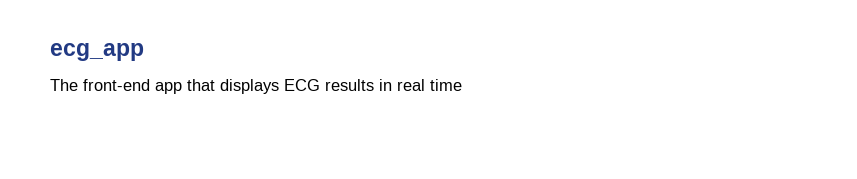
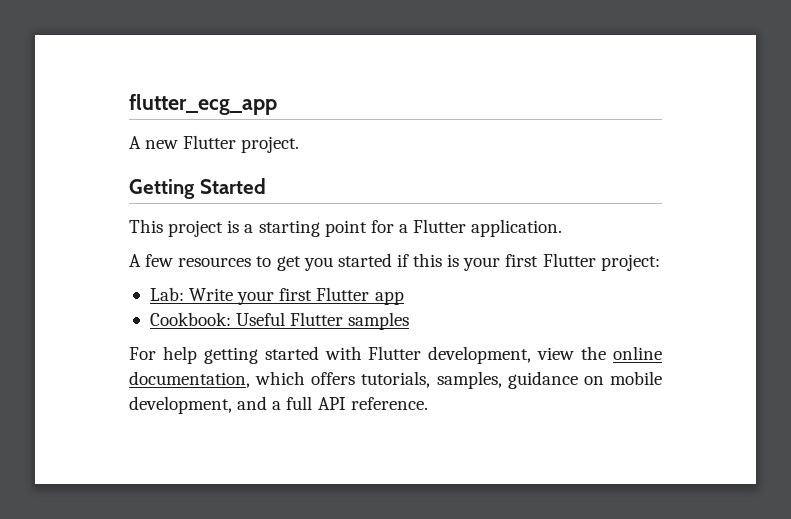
- ecg_app
- The front-end app that displays ECG results in real time
+ flutter_ecg_app
+ A new Flutter project.
+ Getting Started
+ This project is a starting point for a Flutter application.
+ A few resources to get you started if this is your first Flutter project:
+ Lab: Write your first Flutter app
+ Cookbook: Useful Flutter samples
+ For help getting started with Flutter development, view the online documentation, which offers tutorials, samples, guidance on mobile development, and a full API reference.

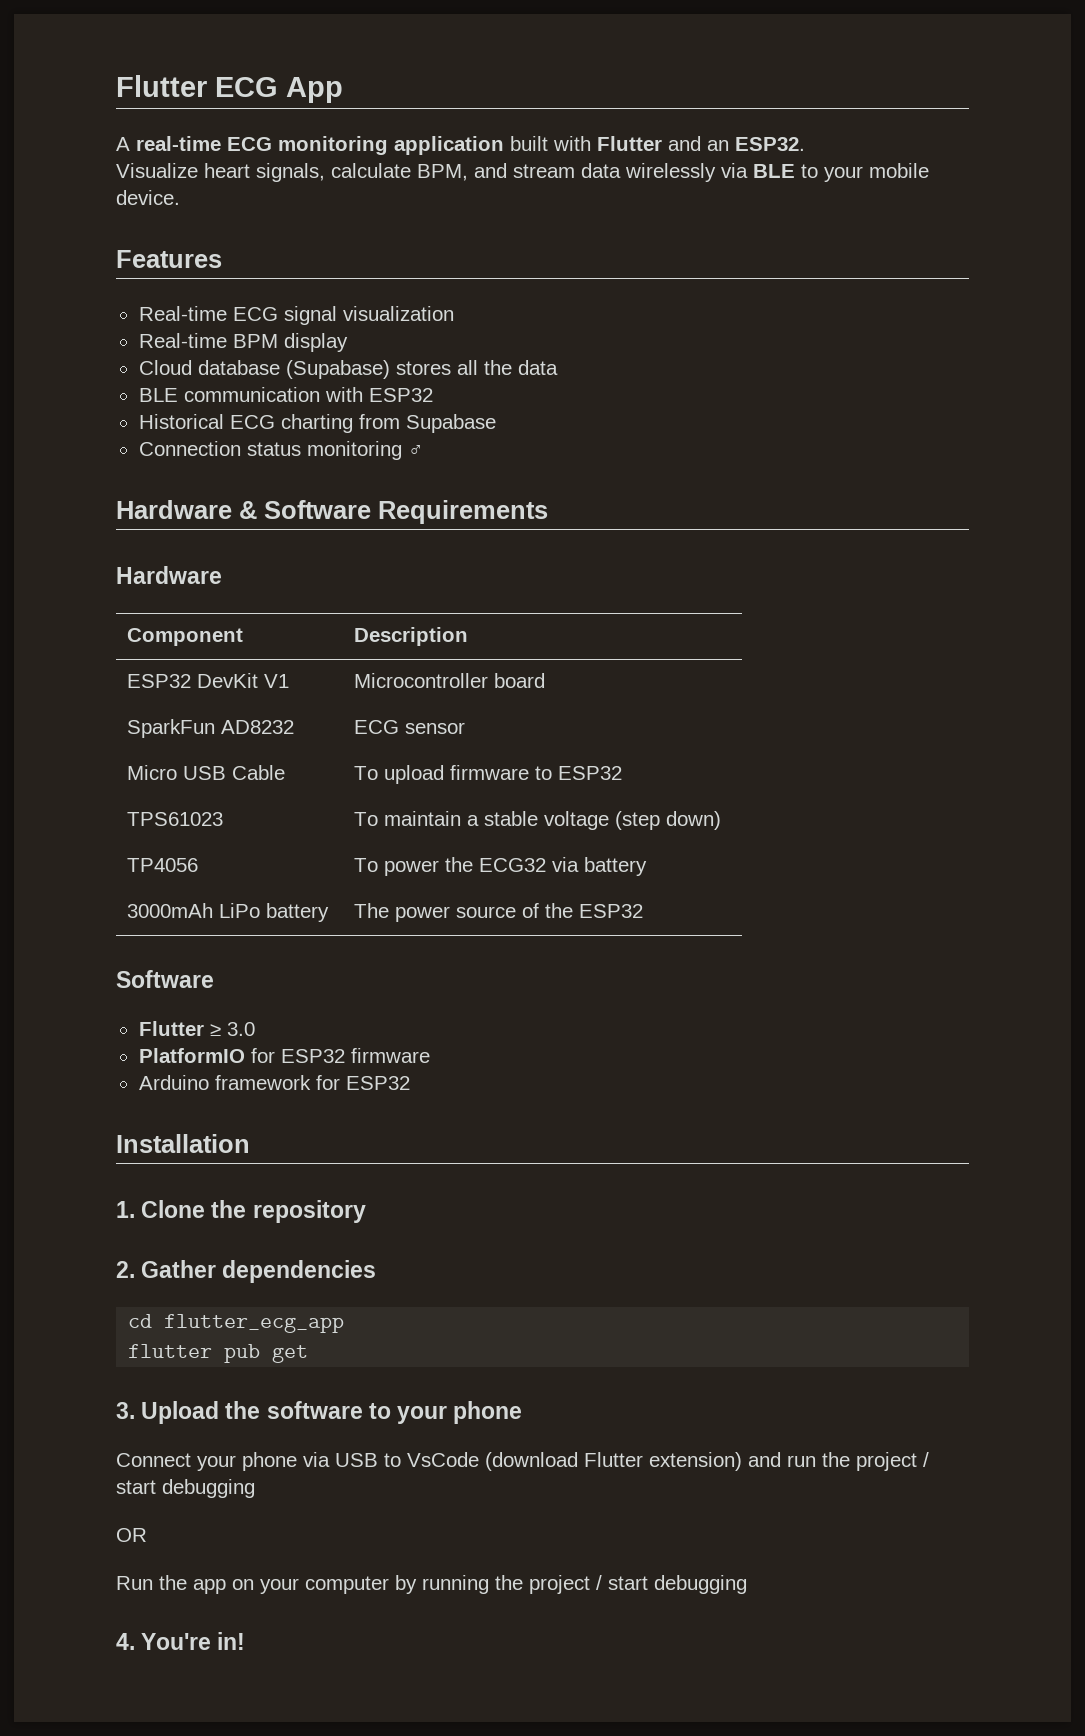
- flutter_ecg_app
- A new Flutter project.
- Getting Started
- This project is a starting point for a Flutter application.
- A few resources to get you started if this is your first Flutter project:
- Lab: Write your first Flutter app
- Cookbook: Useful Flutter samples
- For help getting started with Flutter development, view the online documentation, which offers tutorials, samples, guidance on mobile development, and a full API reference.
+ Flutter ECG App
+ A real-time ECG monitoring application built with Flutter and an ESP32.
+ Visualize heart signals, calculate BPM, and stream data wirelessly via BLE to your mobile device.
+ Features
+ Real-time ECG signal visualization
+ Real-time BPM display
+ Cloud database (Supabase) stores all the data
+ BLE communication with ESP32
+ Historical ECG charting from Supabase
+ Connection status monitoring ♂
+ Hardware & Software Requirements
+ Hardware
+ Component | Description
+ ESP32 DevKit V1 | Microcontroller board
+ SparkFun AD8232 | ECG sensor
+ Micro USB Cable | To upload firmware to ESP32
+ TPS61023 | To maintain a stable voltage (step down)
+ TP4056 | To power the ECG32 via battery
+ 3000mAh LiPo battery | The power source of the ESP32
+ Software
+ Flutter ≥ 3.0
+ PlatformIO for ESP32 firmware
+ Arduino framework for ESP32
+ Installation
+ 1. Clone the repository
+ 2. Gather dependencies
+ cd flutter_ecg_app
+ flutter pub get
+ 3. Upload the software to your phone
+ Connect your phone via USB to VsCode (download Flutter extension) and run the project / start debugging
+ OR
+ Run the app on your computer by running the project / start debugging
+ 4. You're in!

